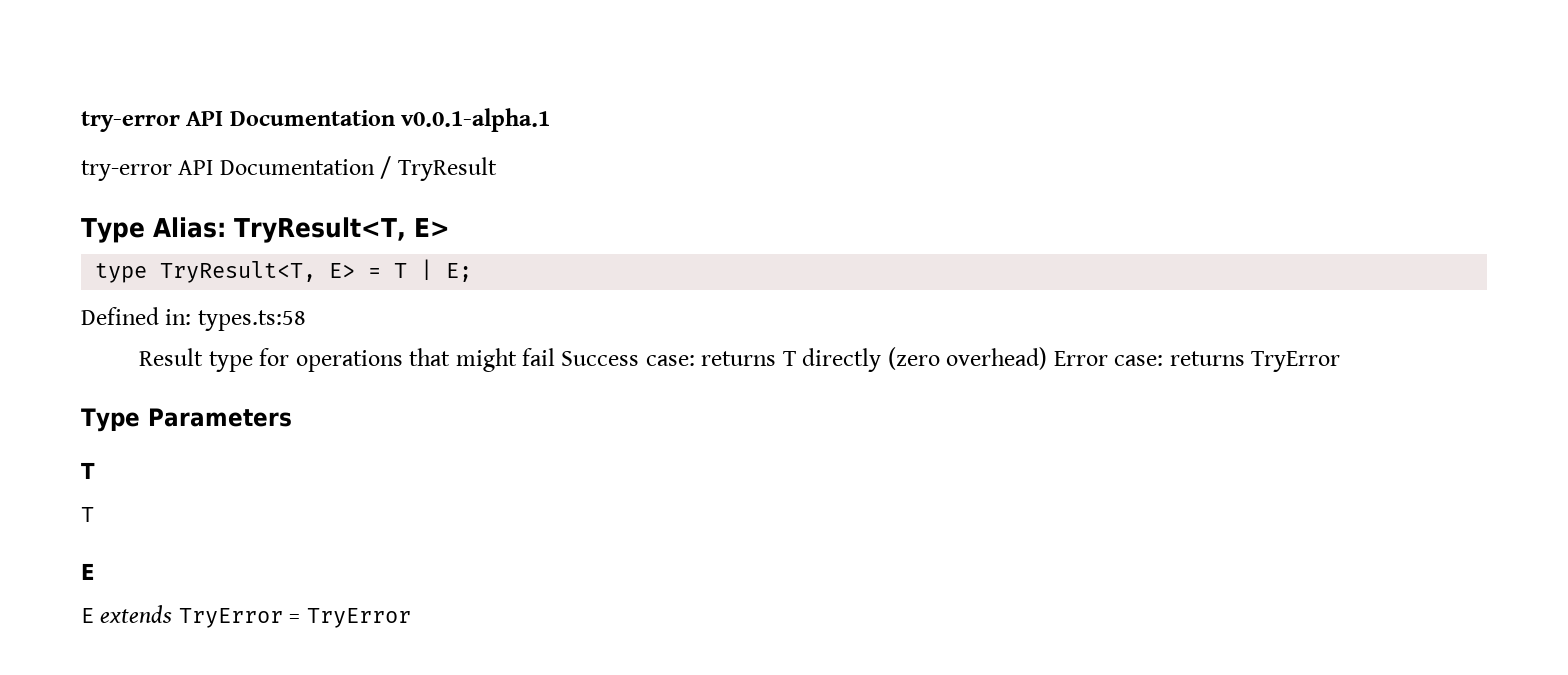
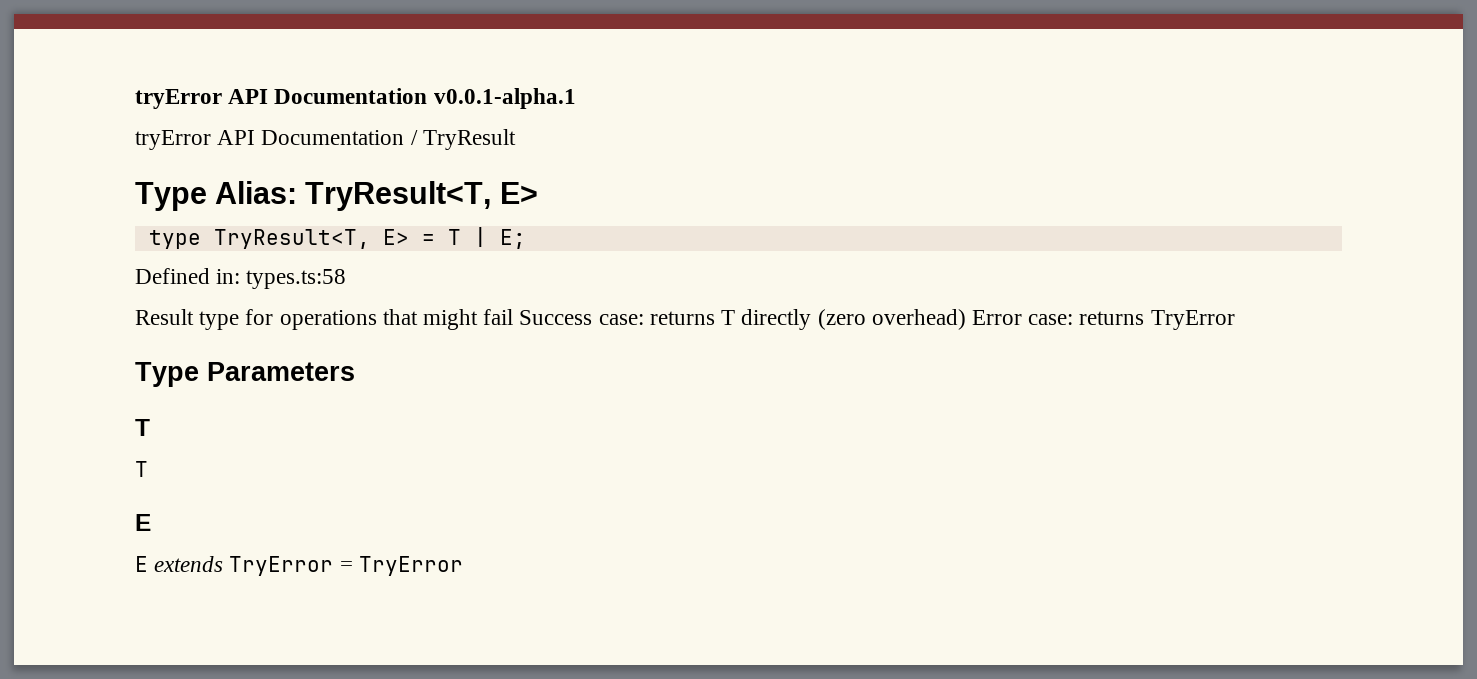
- try-error API Documentation v0.0.1-alpha.1
+ tryError API Documentation v0.0.1-alpha.1
- try-error API Documentation / TryResult
+ tryError API Documentation / TryResult

